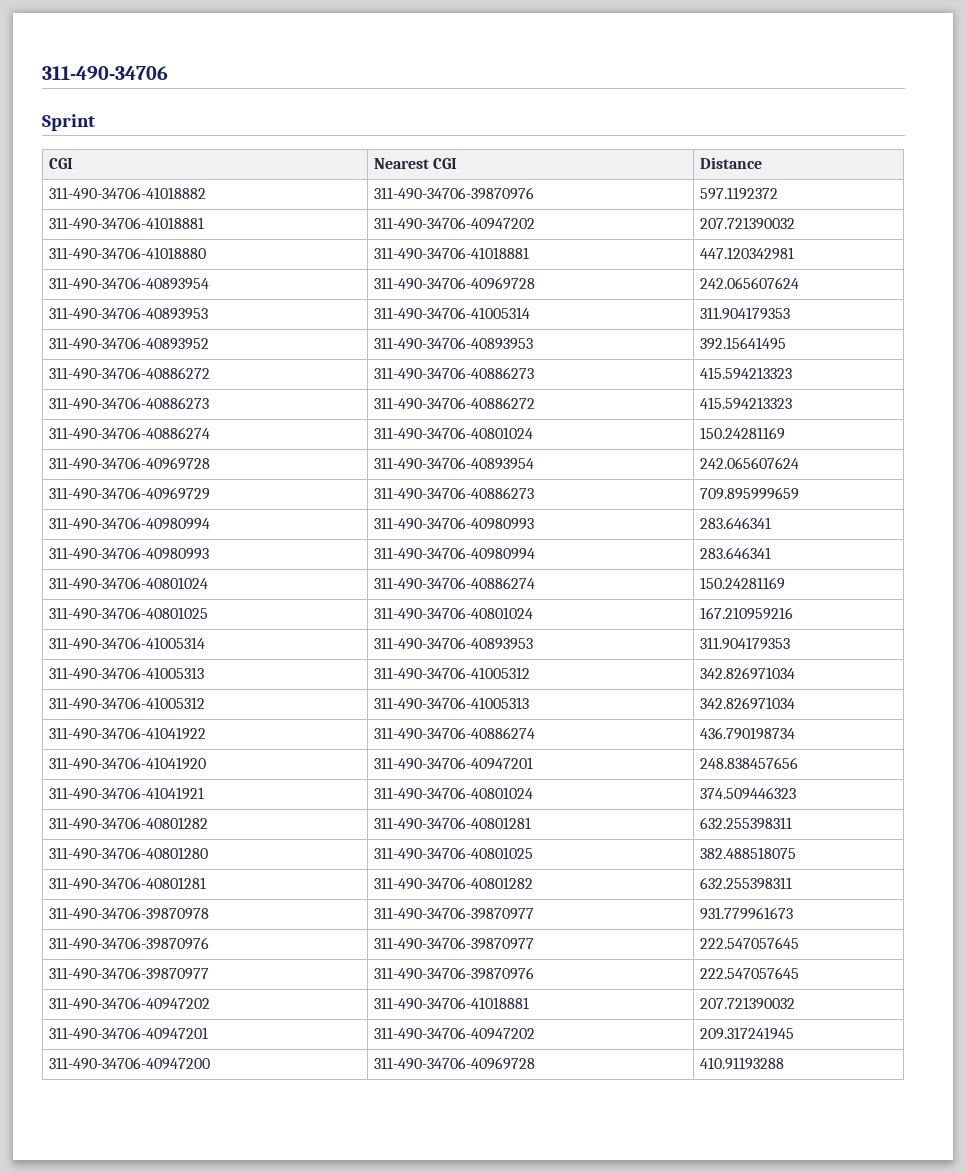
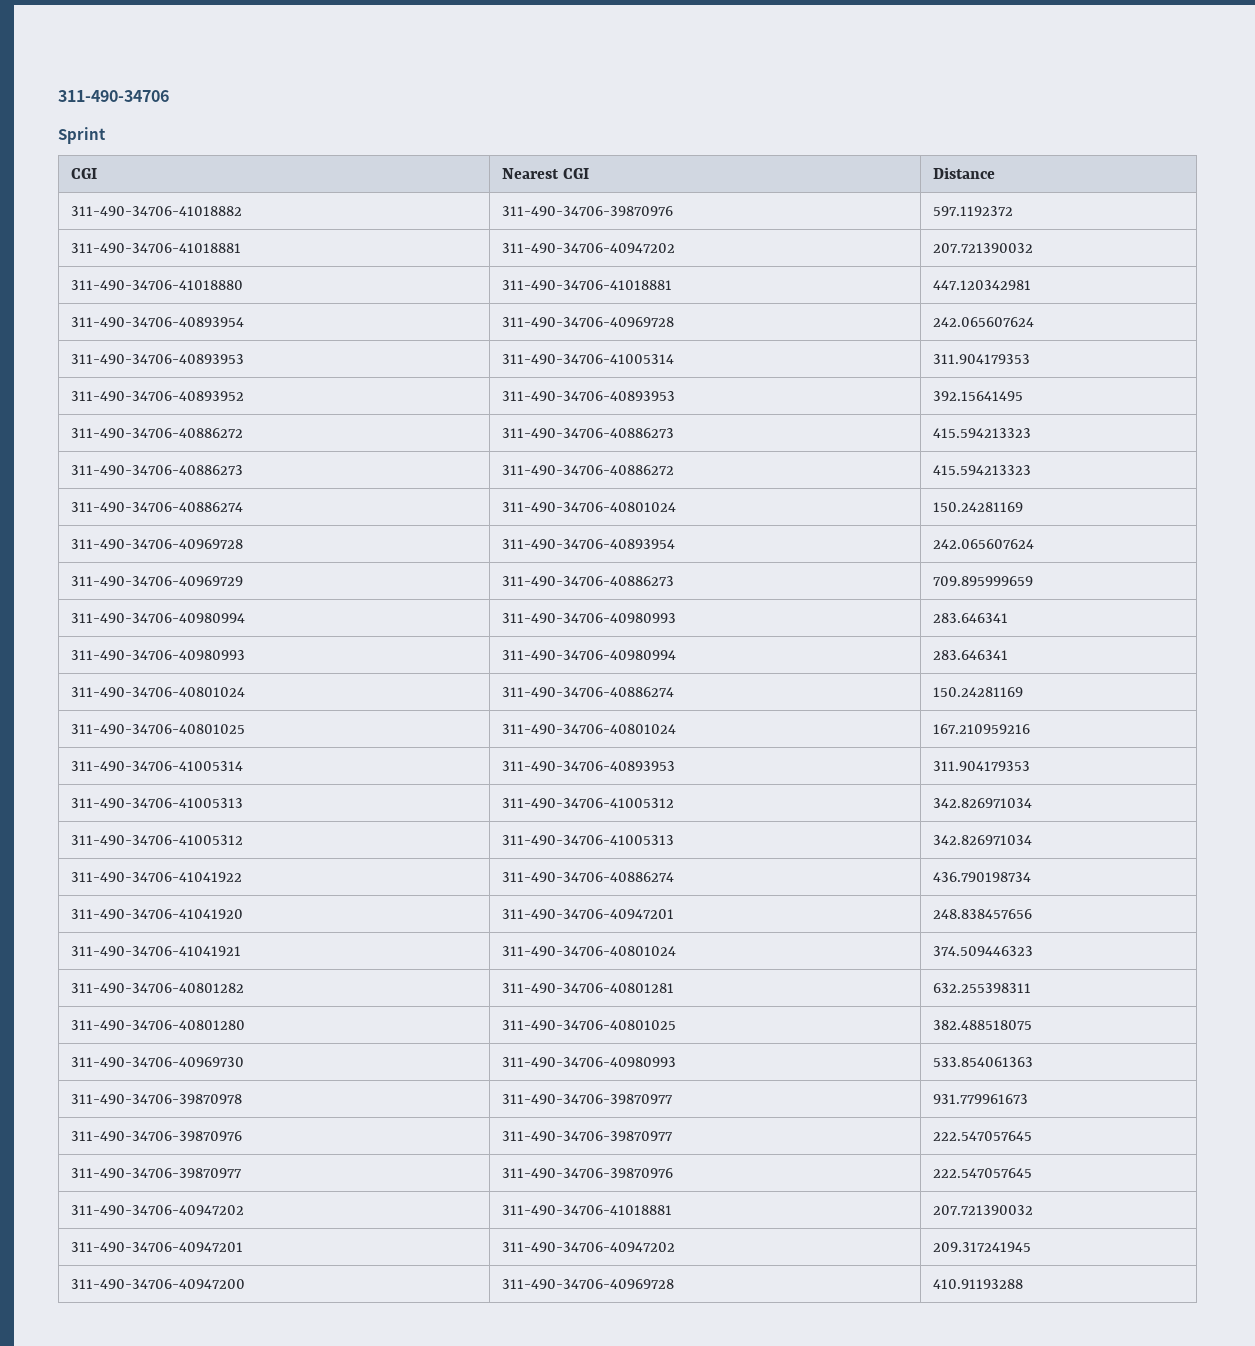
- 311-490-34706-40801281 | 311-490-34706-40801282 | 632.255398311
+ 311-490-34706-40969730 | 311-490-34706-40980993 | 533.854061363

